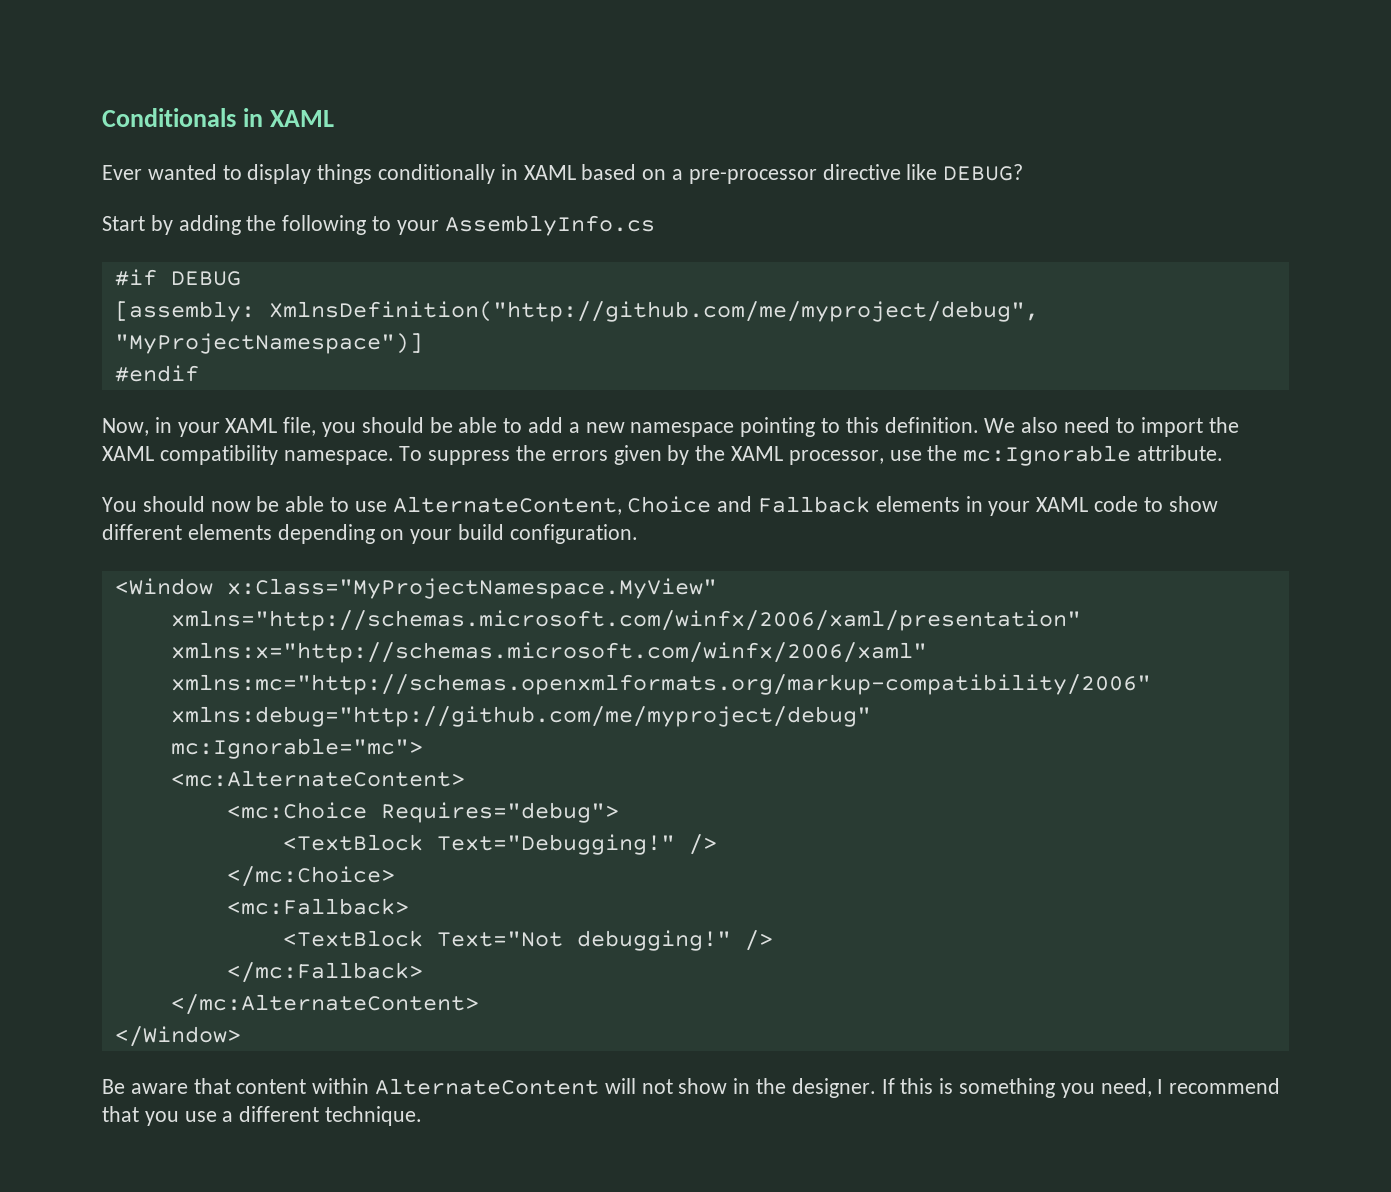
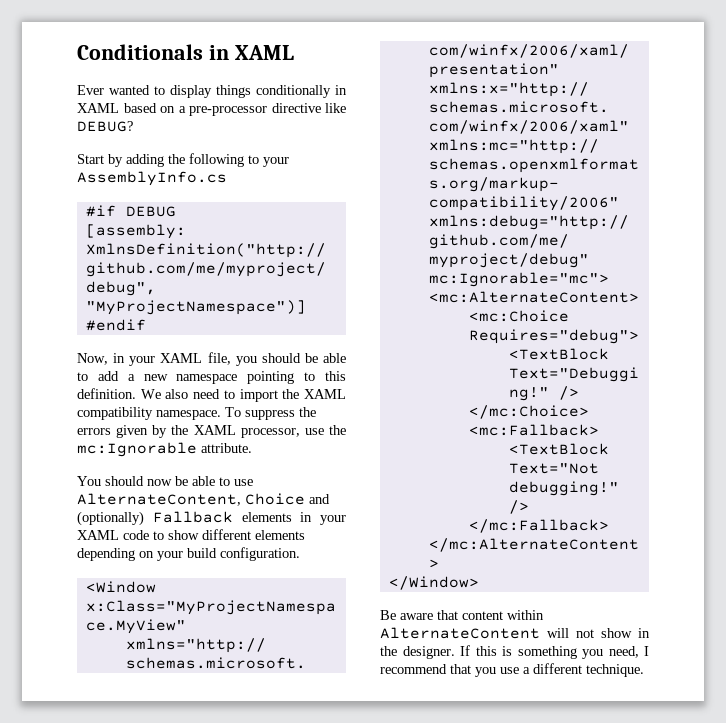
- You should now be able to use AlternateContent, Choice and Fallback elements in your XAML code to show different elements depending on your build configuration.
+ You should now be able to use AlternateContent, Choice and (optionally) Fallback elements in your XAML code to show different elements depending on your build configuration.

